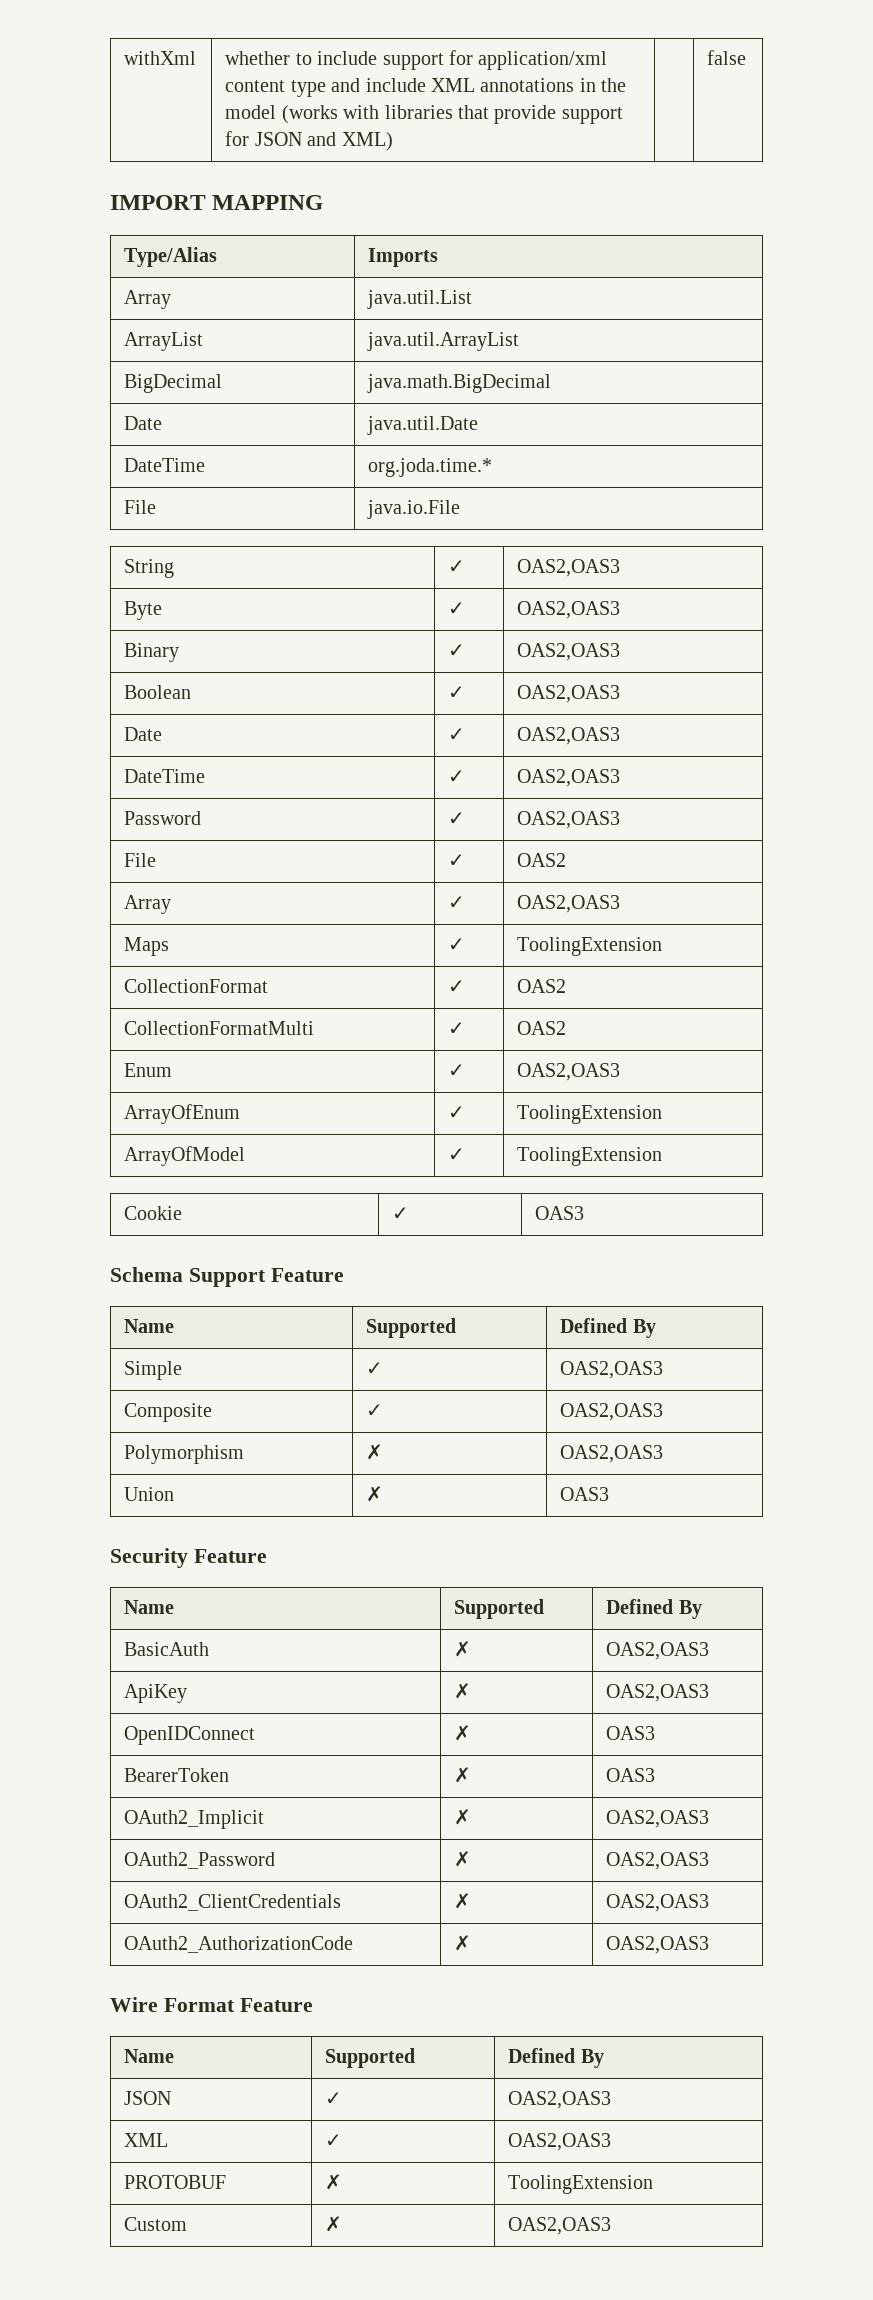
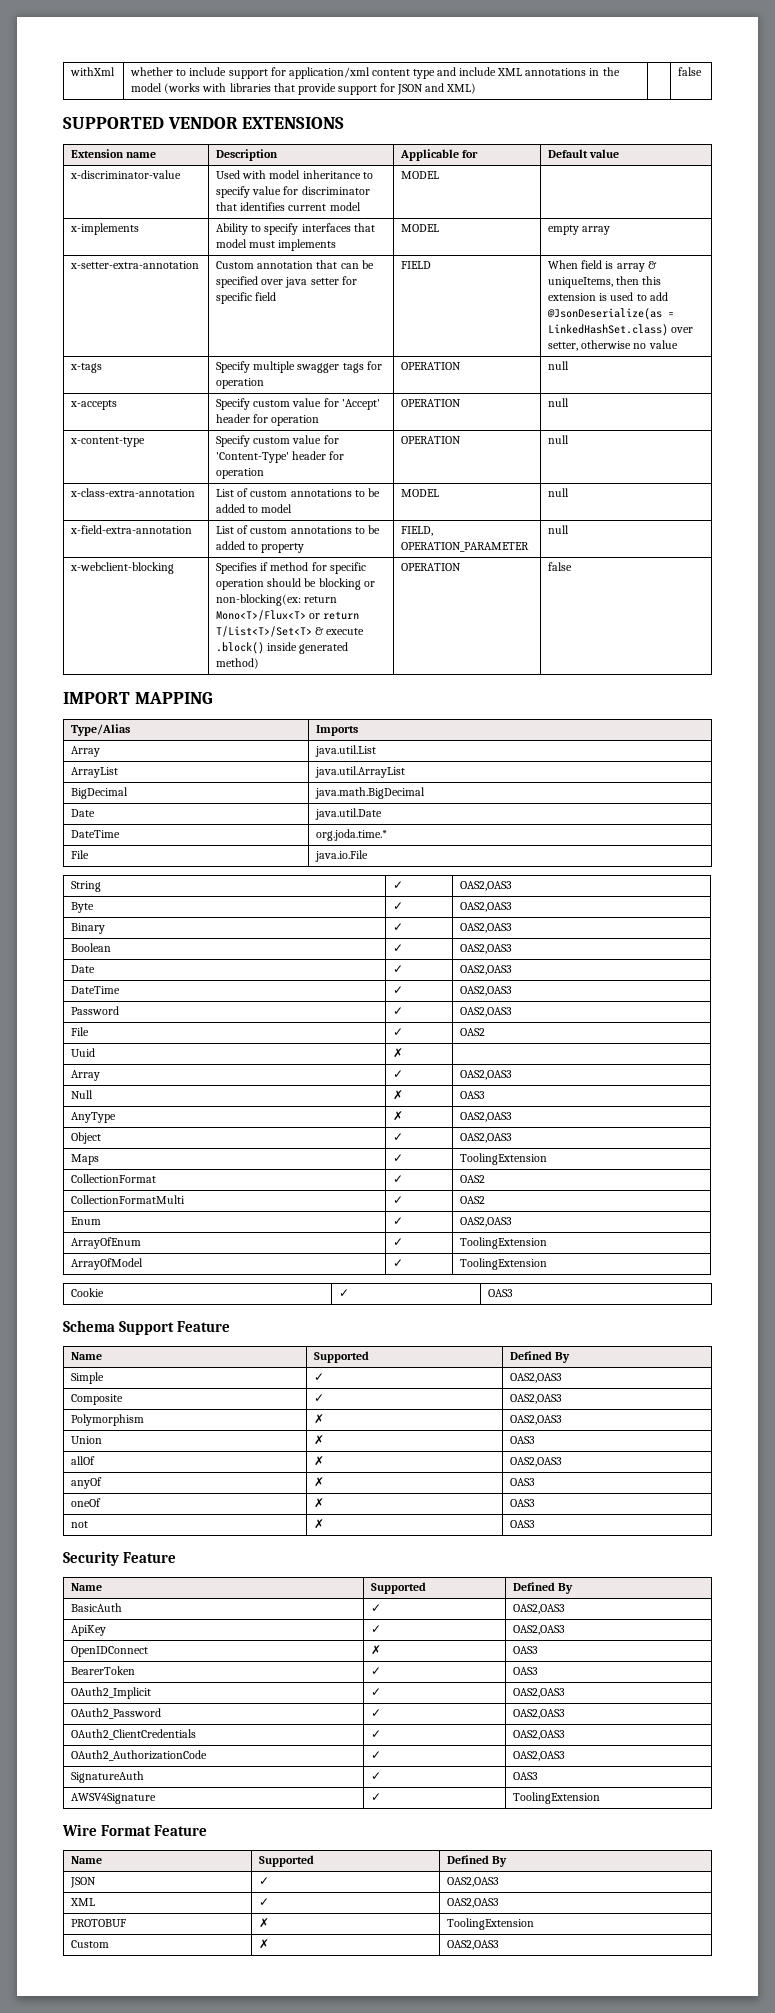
+ SUPPORTED VENDOR EXTENSIONS
+ Extension name | Description | Applicable for | Default value
+ x-discriminator-value | Used with model inheritance to specify value for discriminator that identifies current model | MODEL |
+ x-implements | Ability to specify interfaces that model must implements | MODEL | empty array
+ x-setter-extra-annotation | Custom annotation that can be specified over java setter for specific field | FIELD | When field is array & uniqueItems, then this extension is used to add @JsonDeserialize(as = LinkedHashSet.class) over setter, otherwise no value
+ x-tags | Specify multiple swagger tags for operation | OPERATION | null
+ x-accepts | Specify custom value for 'Accept' header for operation | OPERATION | null
+ x-content-type | Specify custom value for 'Content-Type' header for operation | OPERATION | null
+ x-class-extra-annotation | List of custom annotations to be added to model | MODEL | null
+ x-field-extra-annotation | List of custom annotations to be added to property | FIELD, OPERATION_PARAMETER | null
+ x-webclient-blocking | Specifies if method for specific operation should be blocking or non-blocking(ex: return Mono<T>/Flux<T> or return T/List<T>/Set<T> & execute .block() inside generated method) | OPERATION | false
+ Uuid | ✗ |
+ Null | ✗ | OAS3
+ AnyType | ✗ | OAS2,OAS3
+ Object | ✓ | OAS2,OAS3
+ allOf | ✗ | OAS2,OAS3
+ anyOf | ✗ | OAS3
+ oneOf | ✗ | OAS3
+ not | ✗ | OAS3
- BasicAuth | ✗ | OAS2,OAS3
+ BasicAuth | ✓ | OAS2,OAS3
- ApiKey | ✗ | OAS2,OAS3
+ ApiKey | ✓ | OAS2,OAS3
- BearerToken | ✗ | OAS3
+ BearerToken | ✓ | OAS3
- OAuth2_Implicit | ✗ | OAS2,OAS3
+ OAuth2_Implicit | ✓ | OAS2,OAS3
- OAuth2_Password | ✗ | OAS2,OAS3
+ OAuth2_Password | ✓ | OAS2,OAS3
- OAuth2_ClientCredentials | ✗ | OAS2,OAS3
+ OAuth2_ClientCredentials | ✓ | OAS2,OAS3
- OAuth2_AuthorizationCode | ✗ | OAS2,OAS3
+ OAuth2_AuthorizationCode | ✓ | OAS2,OAS3
+ SignatureAuth | ✓ | OAS3
+ AWSV4Signature | ✓ | ToolingExtension

